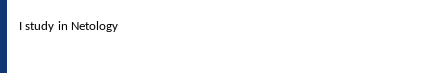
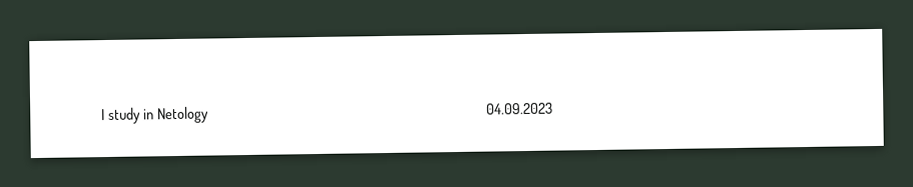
+ 04.09.2023

